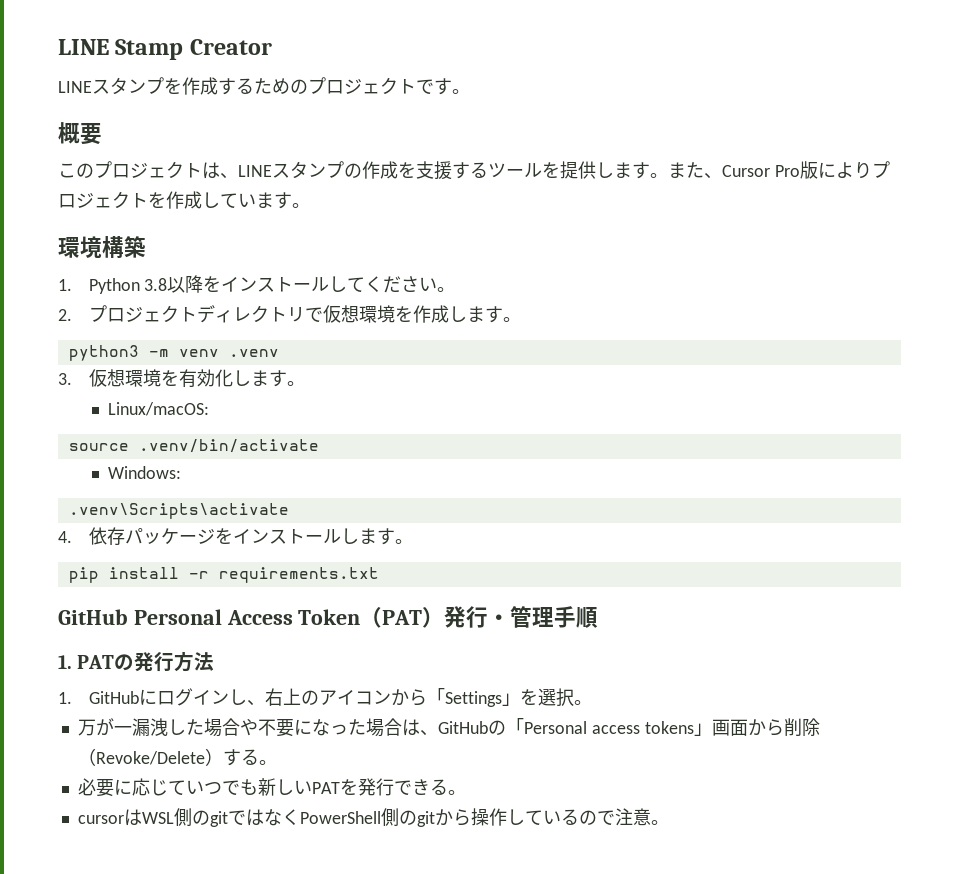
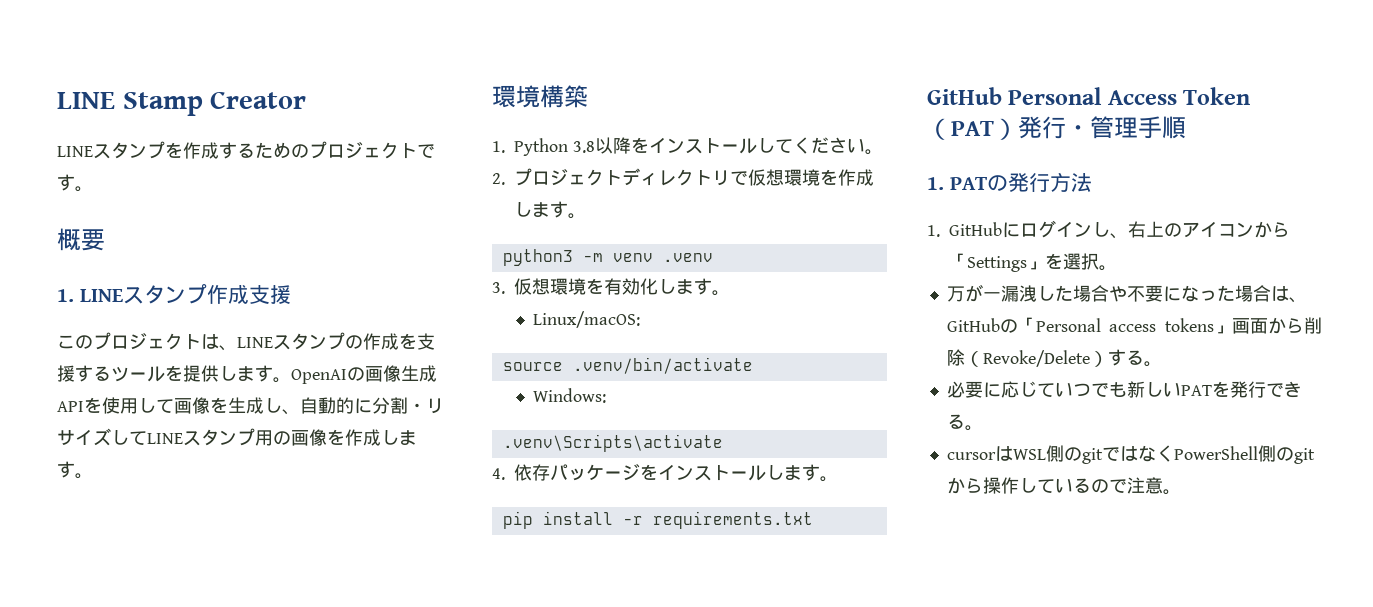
+ 1. LINEスタンプ作成支援
- また、Cursor Pro版によりプロジェクトを作成しています。
+ OpenAIの画像生成APIを使用して画像を生成し、自動的に分割・リサイズしてLINEスタンプ用の画像を作成します。

